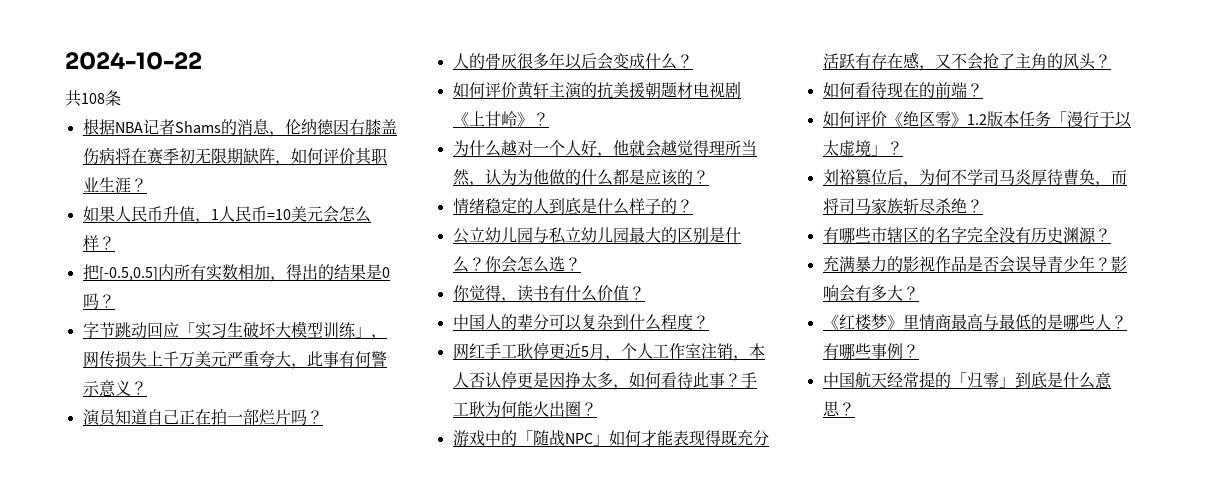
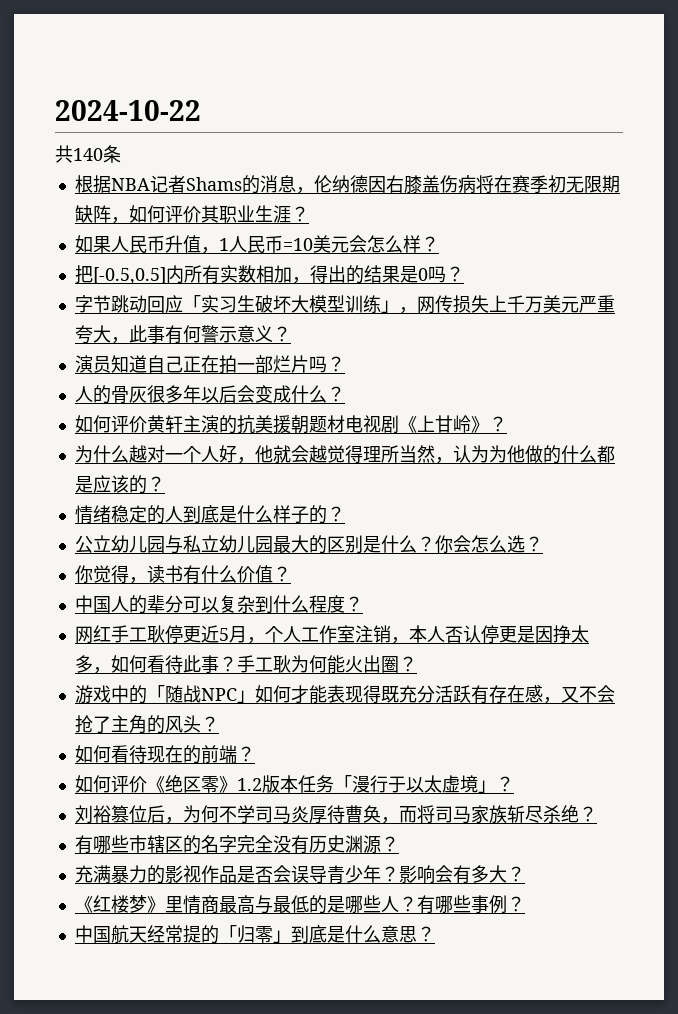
- 共108条
+ 共140条

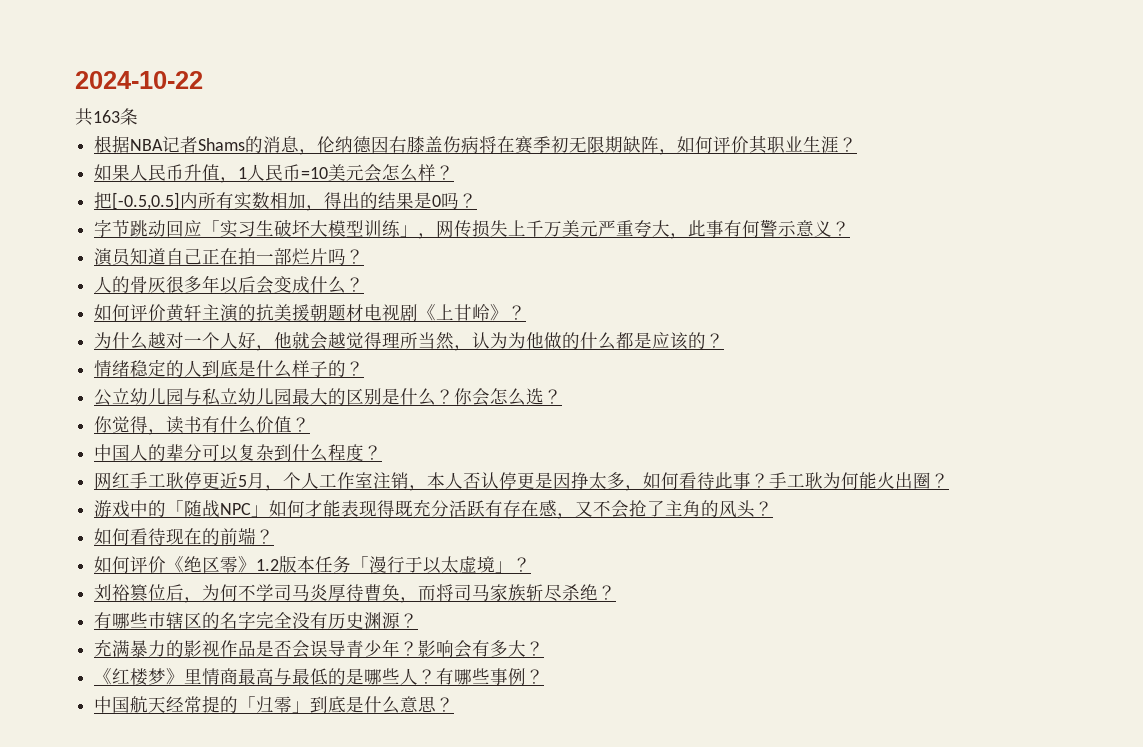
- 共140条
+ 共163条

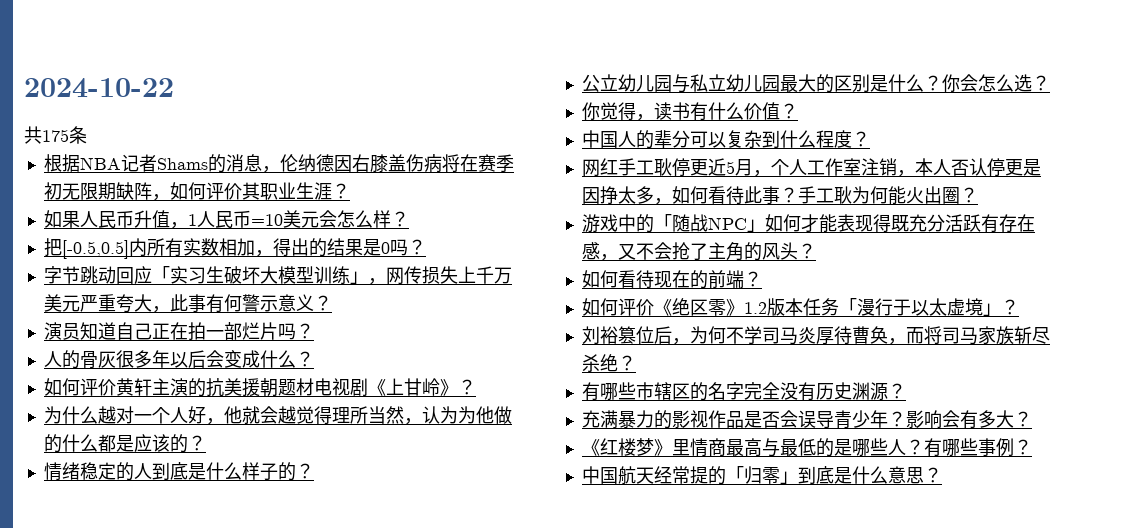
- 共163条
+ 共175条

